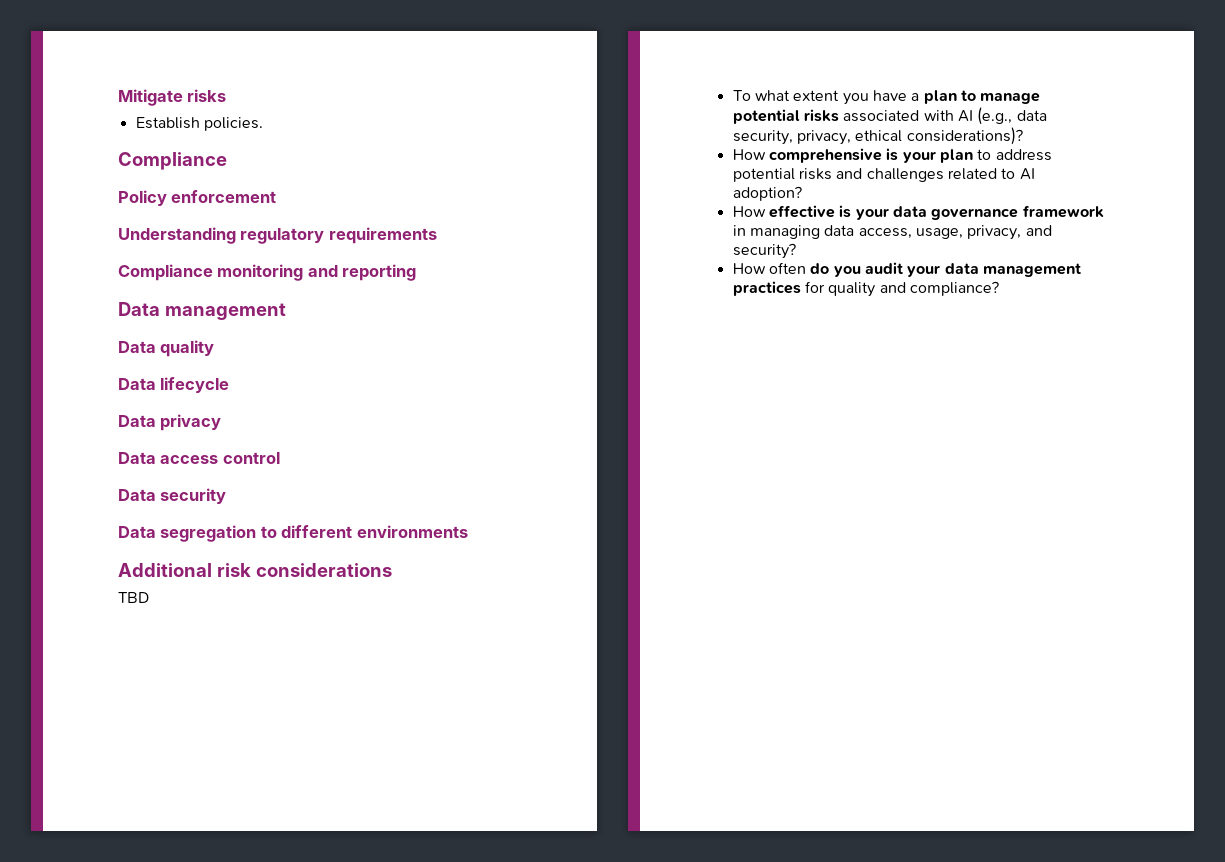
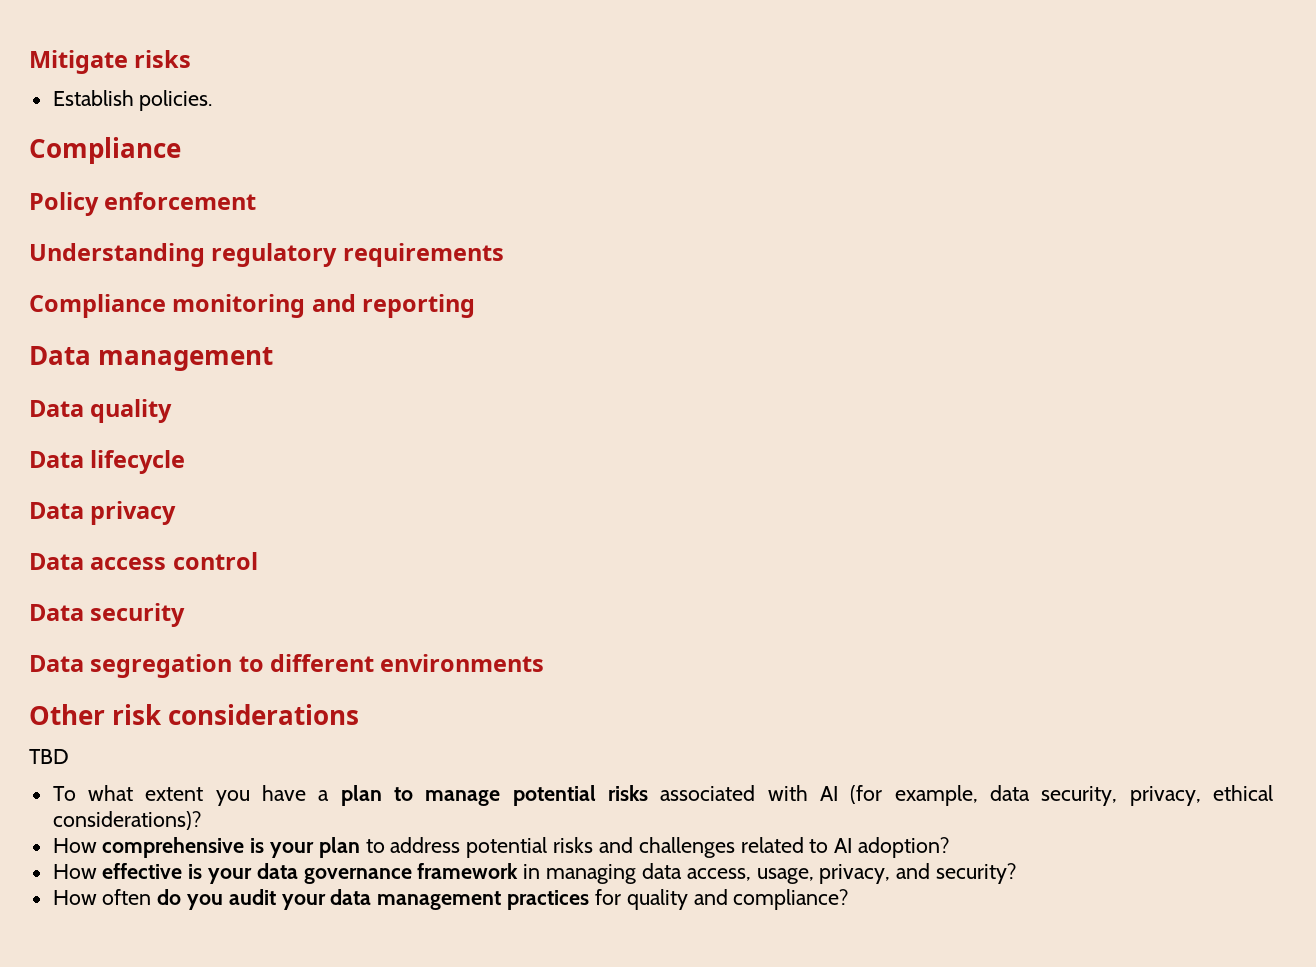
- Additional risk considerations
+ Other risk considerations
- To what extent you have a plan to manage potential risks associated with AI (e.g., data security, privacy, ethical considerations)?
+ To what extent you have a plan to manage potential risks associated with AI (for example, data security, privacy, ethical considerations)?

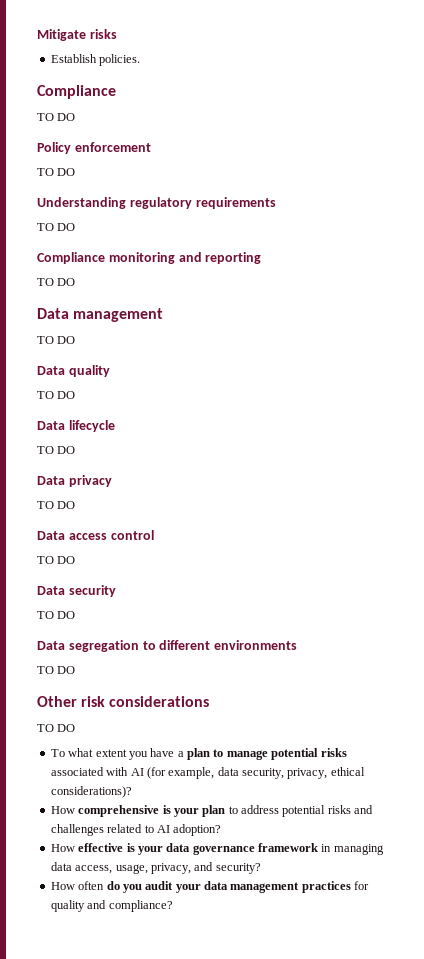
  Establish policies.
  Compliance
+ TO DO
  Policy enforcement
+ TO DO
  Understanding regulatory requirements
+ TO DO
  Compliance monitoring and reporting
+ TO DO
  Data management
+ TO DO
  Data quality
+ TO DO
  Data lifecycle
+ TO DO
  Data privacy
+ TO DO
  Data access control
+ TO DO
  Data security
+ TO DO
  Data segregation to different environments
+ TO DO
  Other risk considerations
- TBD
+ TO DO

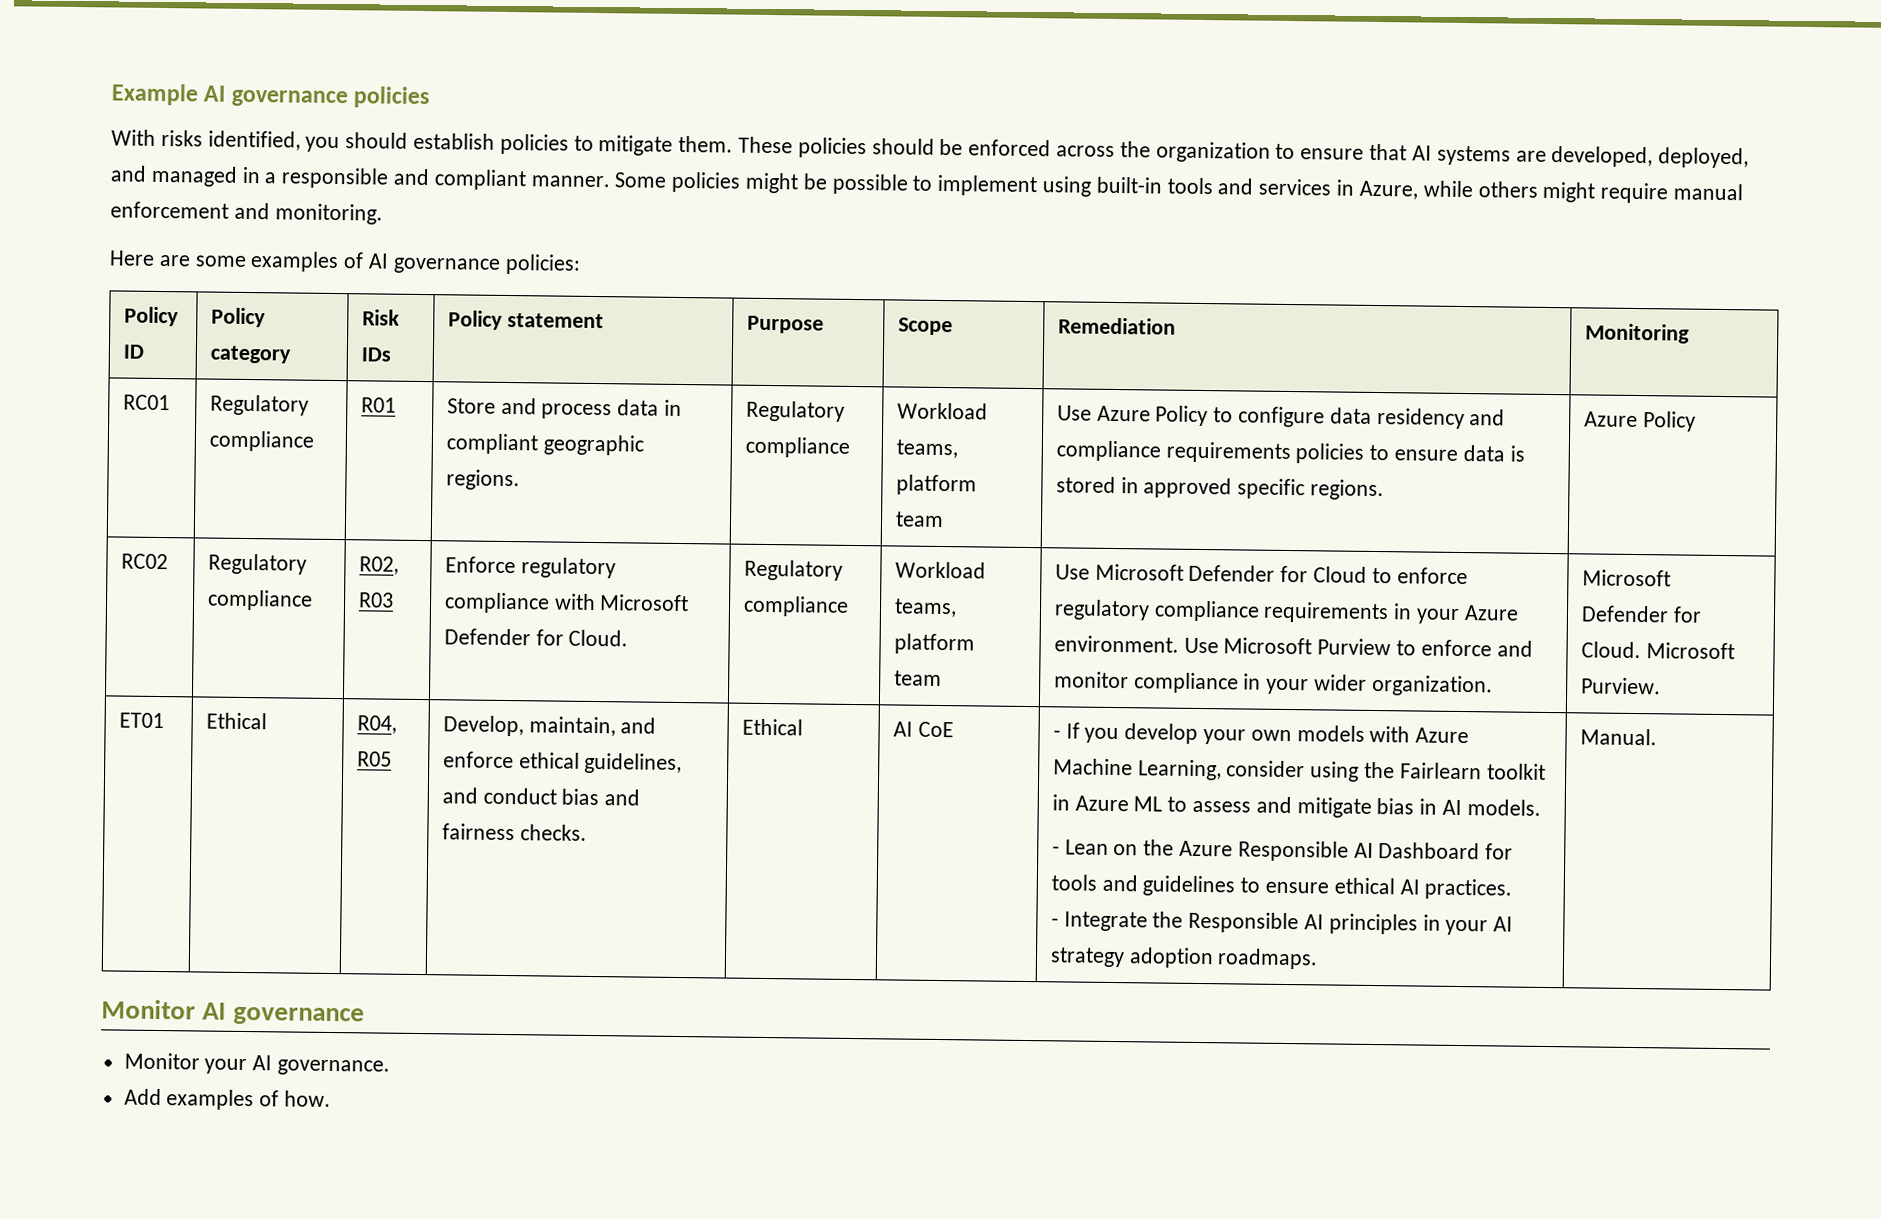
- Mitigate risks
- Establish policies.
- Compliance
- TO DO
- Policy enforcement
- TO DO
- Understanding regulatory requirements
- TO DO
- Compliance monitoring and reporting
- TO DO
- Data management
- TO DO
- Data quality
- TO DO
- Data lifecycle
- TO DO
- Data privacy
- TO DO
- Data access control
- TO DO
- Data security
- TO DO
- Data segregation to different environments
- TO DO
- Other risk considerations
- TO DO
- To what extent you have a plan to manage potential risks associated with AI (for example, data security, privacy, ethical considerations)?
- How comprehensive is your plan to address potential risks and challenges related to AI adoption?
- How effective is your data governance framework in managing data access, usage, privacy, and security?
- How often do you audit your data management practices for quality and compliance?
+ Example AI governance policies
+ With risks identified, you should establish policies to mitigate them. These policies should be enforced across the organization to ensure that AI systems are developed, deployed, and managed in a responsible and compliant manner. Some policies might be possible to implement using built-in tools and services in Azure, while others might require manual enforcement and monitoring.
+ Here are some examples of AI governance policies:
+ Policy ID | Policy category | Risk IDs | Policy statement | Purpose | Scope | Remediation | Monitoring
+ RC01 | Regulatory compliance | R01 | Store and process data in compliant geographic regions. | Regulatory compliance | Workload teams, platform team | Use Azure Policy to configure data residency and compliance requirements policies to ensure data is stored in approved specific regions. | Azure Policy
+ RC02 | Regulatory compliance | R02, R03 | Enforce regulatory compliance with Microsoft Defender for Cloud. | Regulatory compliance | Workload teams, platform team | Use Microsoft Defender for Cloud to enforce regulatory compliance requirements in your Azure environment. Use Microsoft Purview to enforce and monitor compliance in your wider organization. | Microsoft Defender for Cloud. Microsoft Purview.
+ ET01 | Ethical | R04, R05 | Develop, maintain, and enforce ethical guidelines, and conduct bias and fairness checks. | Ethical | AI CoE | - If you develop your own models with Azure Machine Learning, consider using the Fairlearn toolkit in Azure ML to assess and mitigate bias in AI models.
+ - Lean on the Azure Responsible AI Dashboard for tools and guidelines to ensure ethical AI practices.
+ - Integrate the Responsible AI principles in your AI strategy adoption roadmaps. | Manual.
+ Monitor AI governance
+ Monitor your AI governance.
+ Add examples of how.

